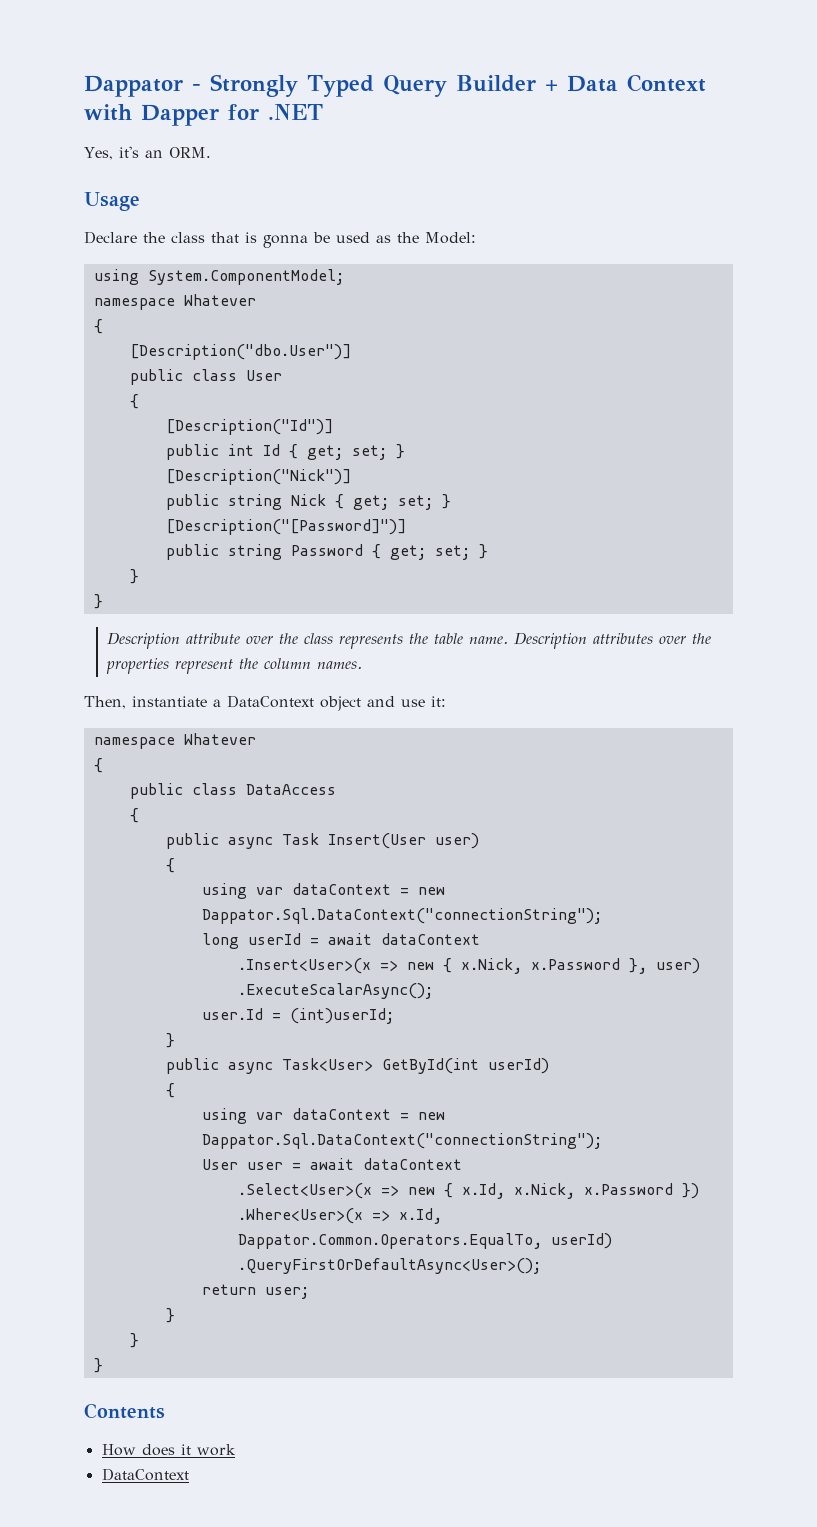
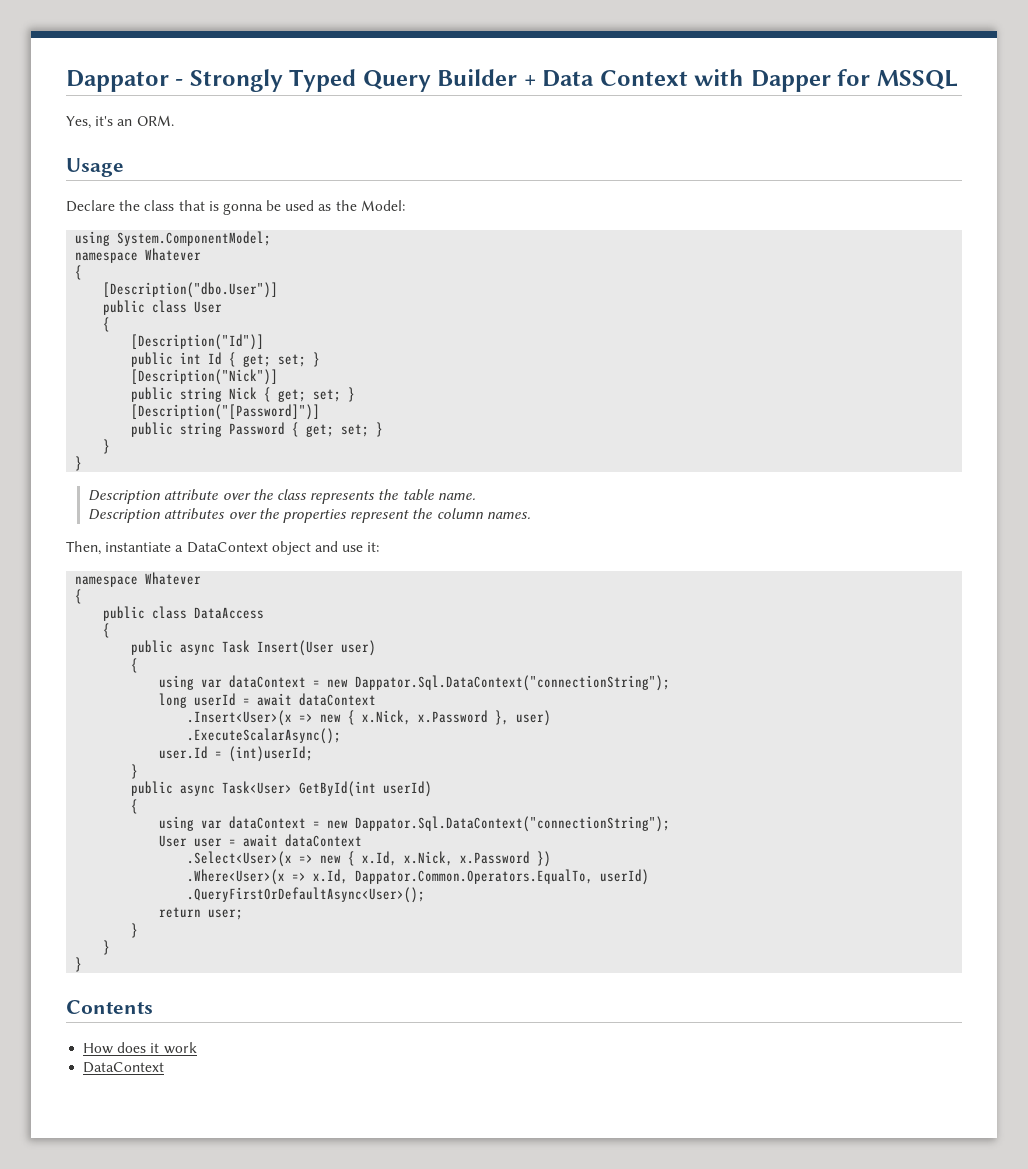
- Dappator - Strongly Typed Query Builder + Data Context with Dapper for .NET
+ Dappator - Strongly Typed Query Builder + Data Context with Dapper for MSSQL
- Description attribute over the class represents the table name. Description attributes over the properties represent the column names.
+ Description attribute over the class represents the table name.
+ Description attributes over the properties represent the column names.

